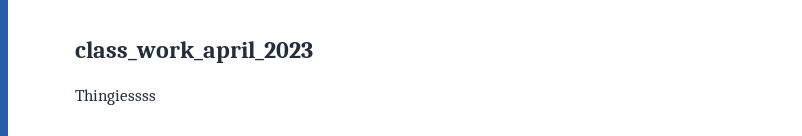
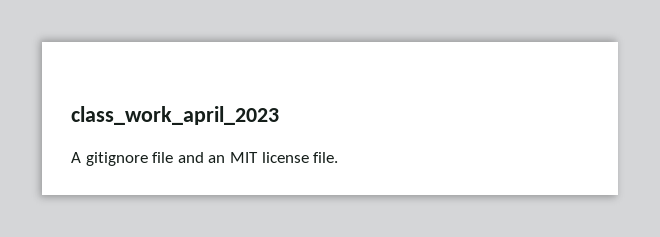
- Thingiessss
+ A gitignore file and an MIT license file.

